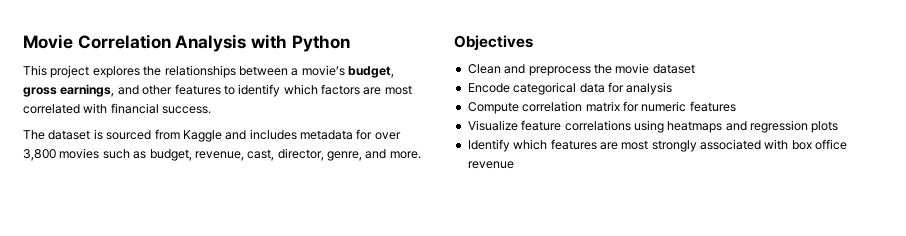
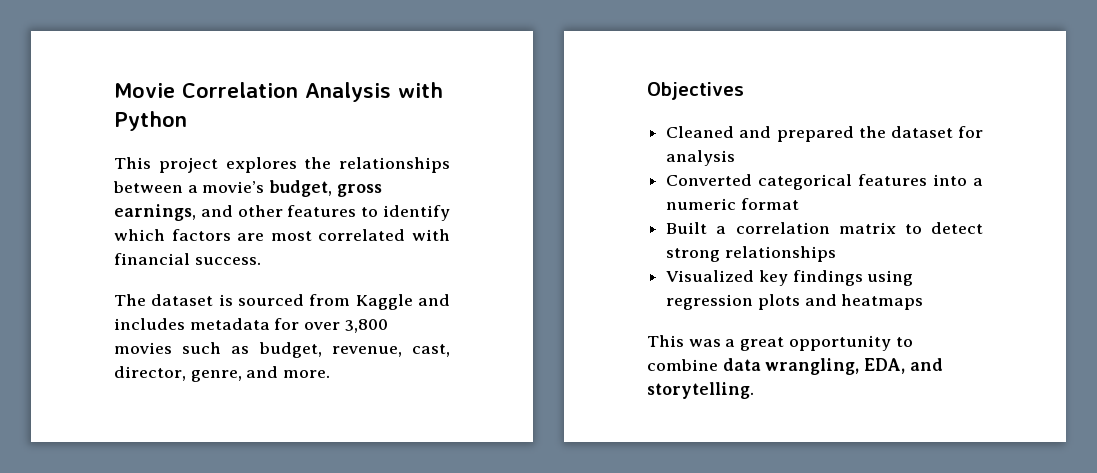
- Clean and preprocess the movie dataset
- Encode categorical data for analysis
- Compute correlation matrix for numeric features
- Visualize feature correlations using heatmaps and regression plots
- Identify which features are most strongly associated with box office revenue
+ Cleaned and prepared the dataset for analysis
+ Converted categorical features into a numeric format
+ Built a correlation matrix to detect strong relationships
+ Visualized key findings using regression plots and heatmaps
+ This was a great opportunity to combine data wrangling, EDA, and storytelling.

